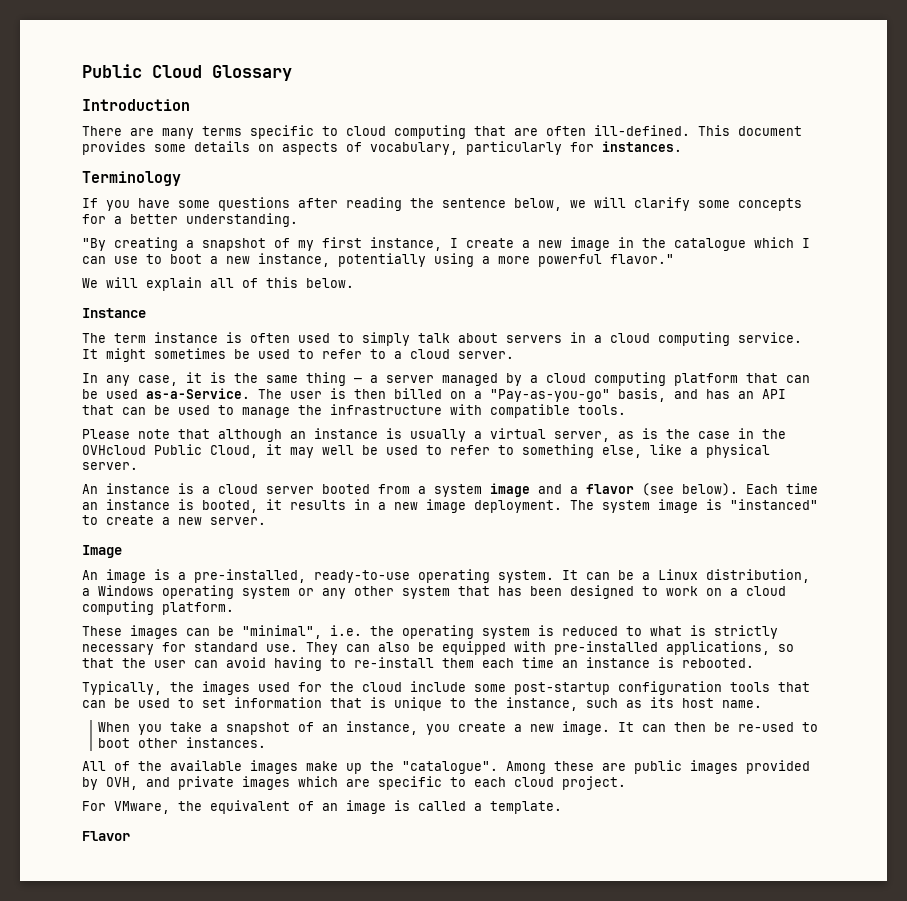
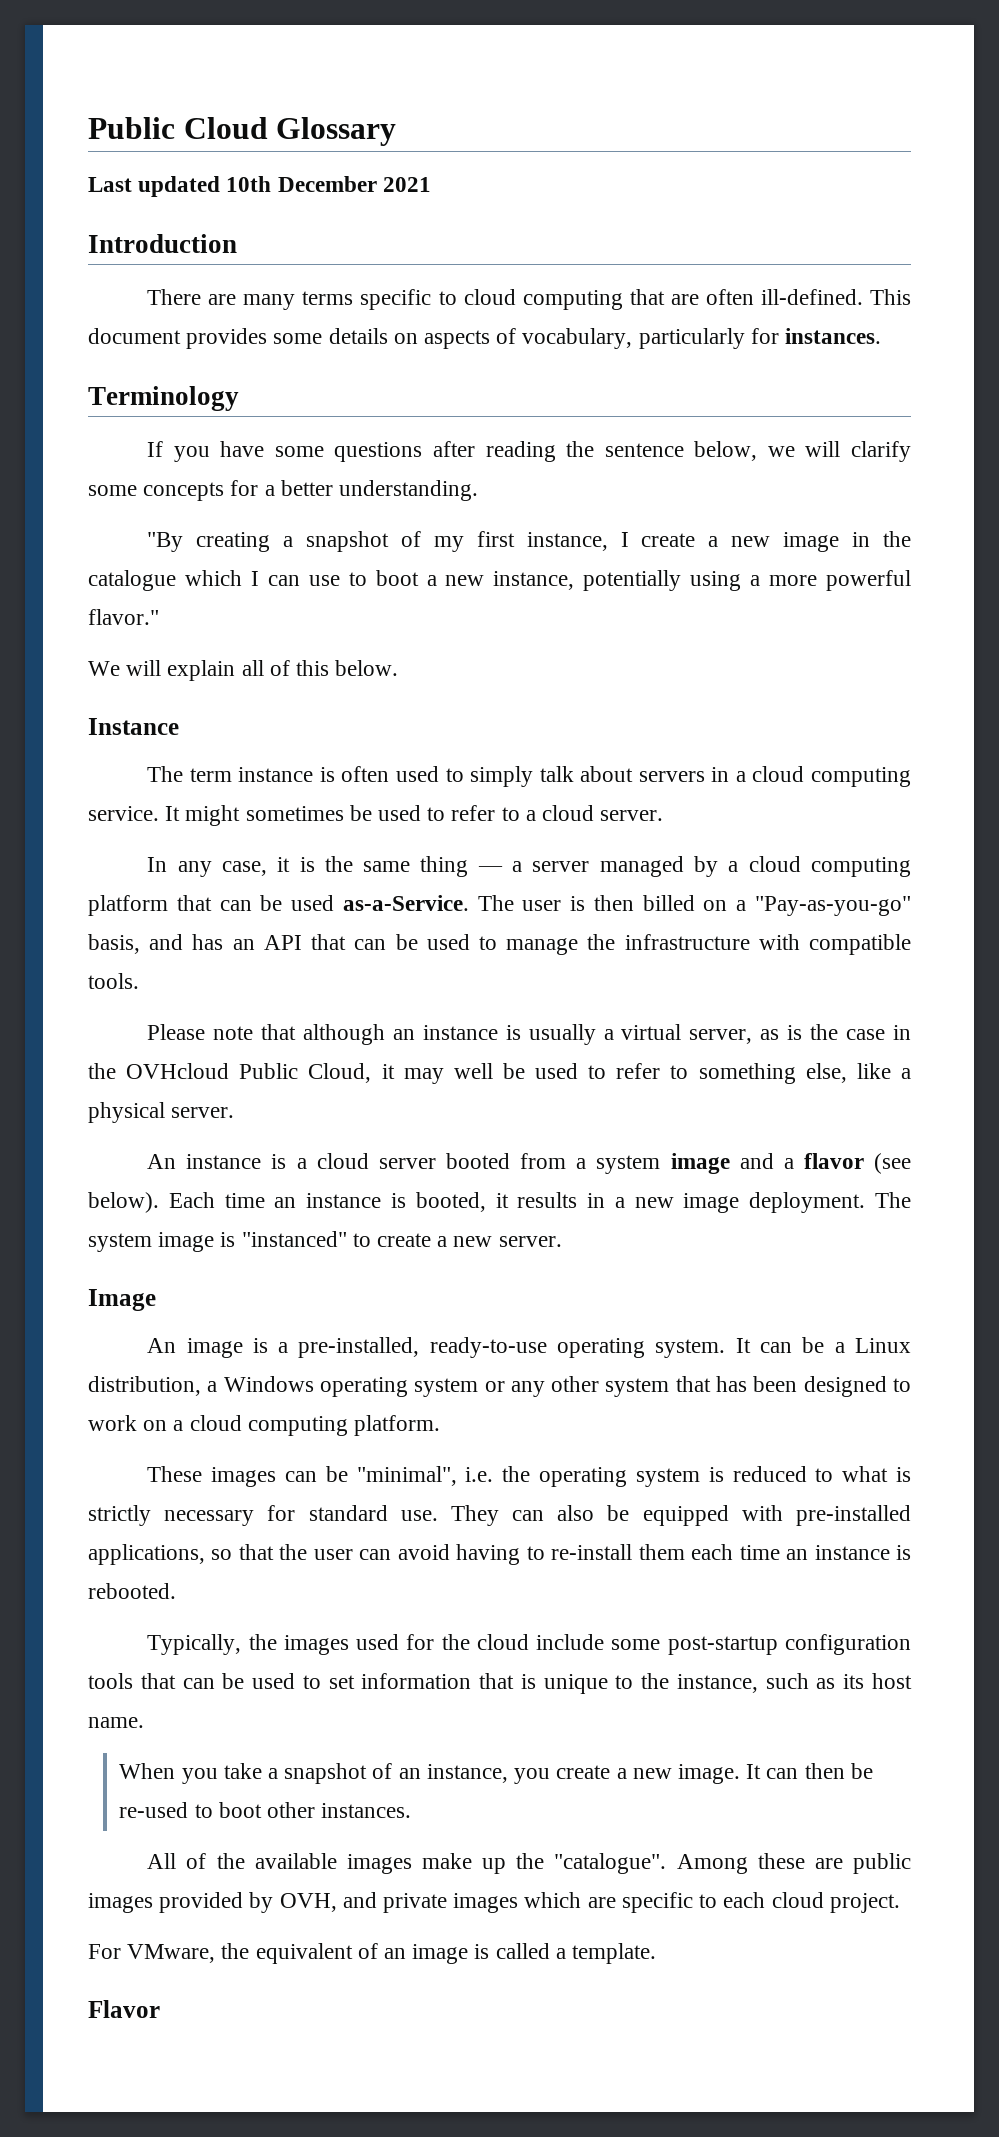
+ Last updated 10th December 2021

